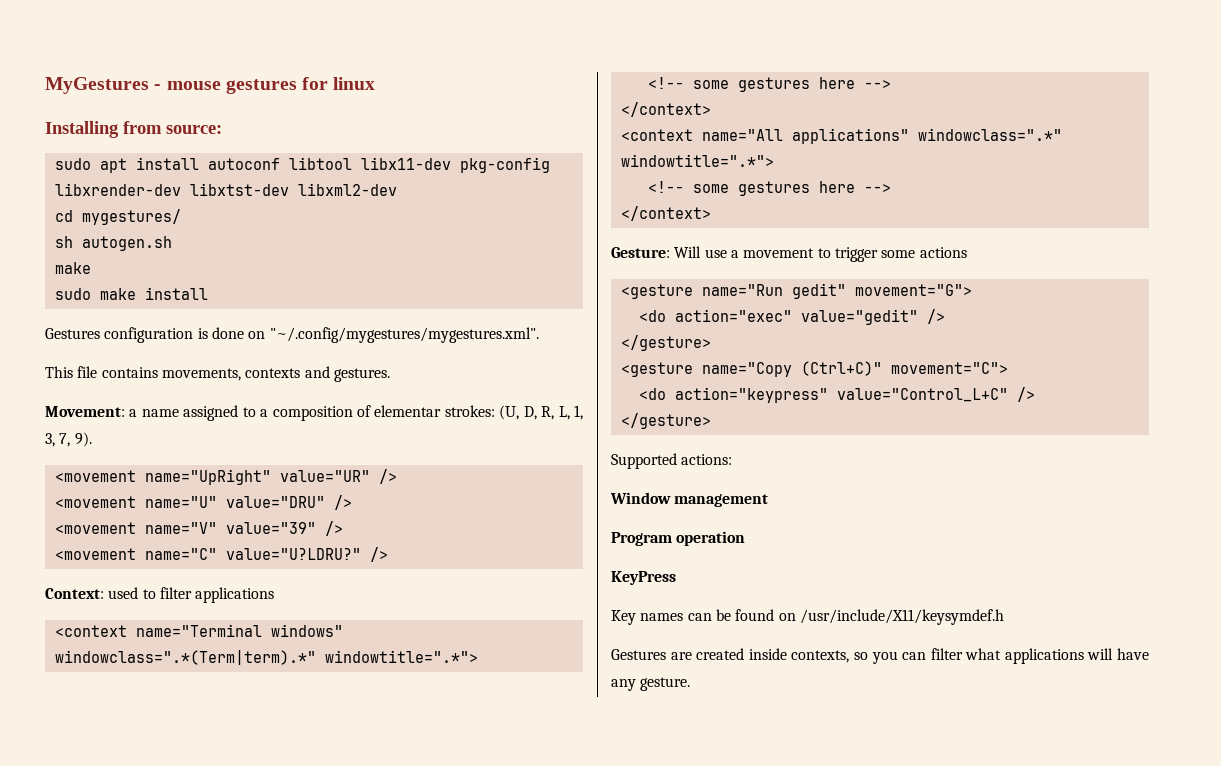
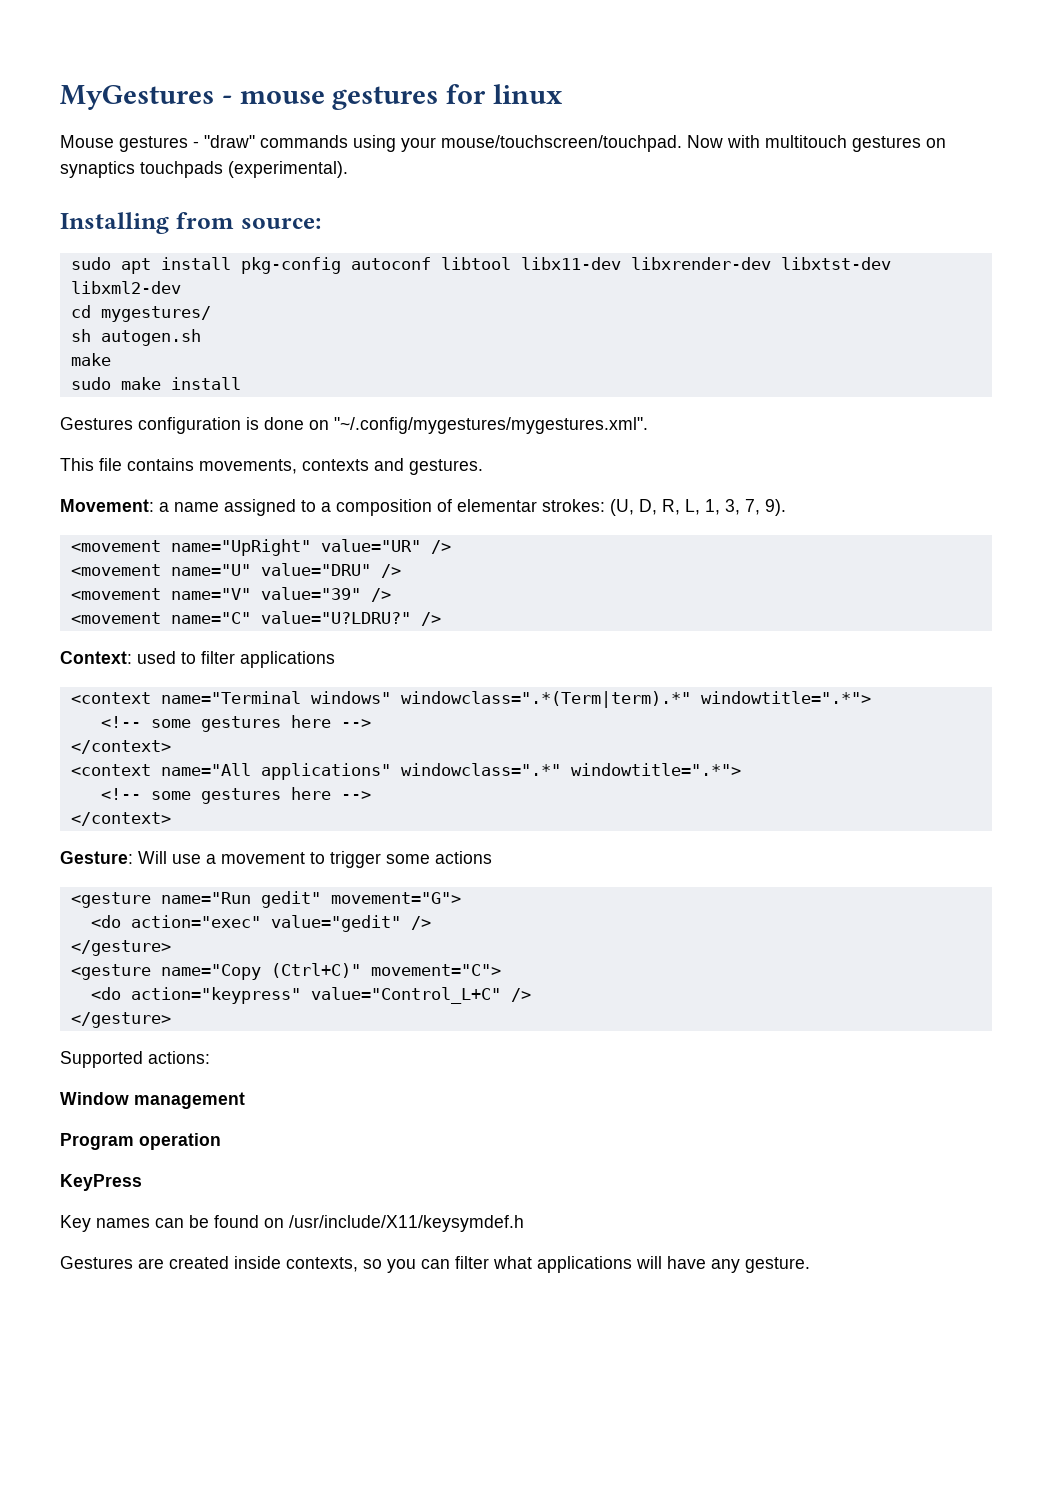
+ Mouse gestures - "draw" commands using your mouse/touchscreen/touchpad. Now with multitouch gestures on synaptics touchpads (experimental).
- sudo apt install autoconf libtool libx11-dev pkg-config libxrender-dev libxtst-dev libxml2-dev
+ sudo apt install pkg-config autoconf libtool libx11-dev libxrender-dev libxtst-dev libxml2-dev

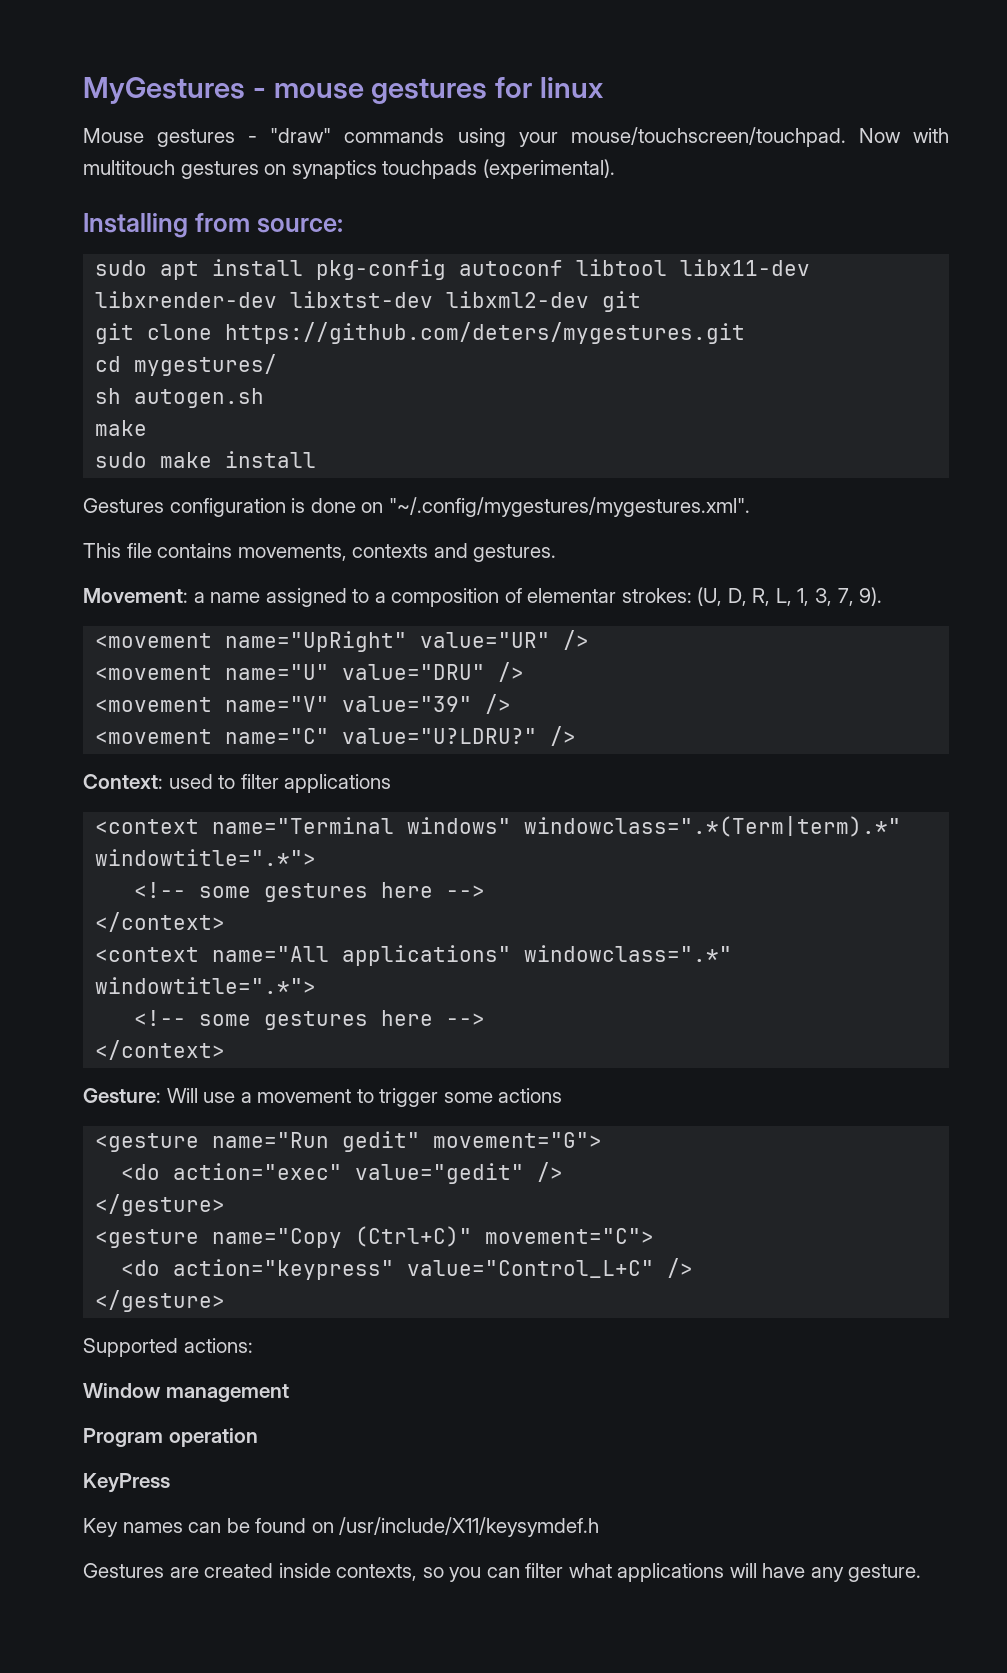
- sudo apt install pkg-config autoconf libtool libx11-dev libxrender-dev libxtst-dev libxml2-dev
+ sudo apt install pkg-config autoconf libtool libx11-dev libxrender-dev libxtst-dev libxml2-dev git
+ git clone https://github.com/deters/mygestures.git

